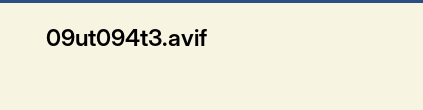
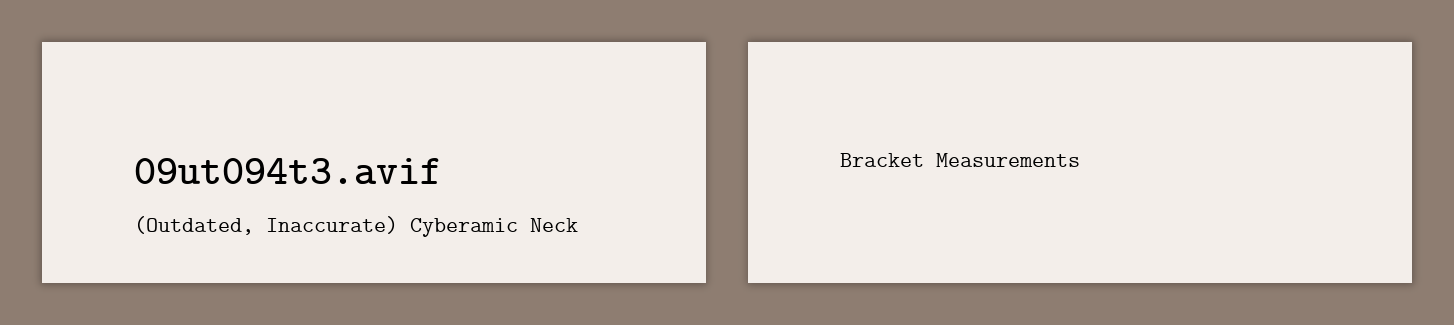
+ (Outdated, Inaccurate) Cyberamic Neck Bracket Measurements

